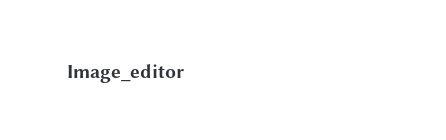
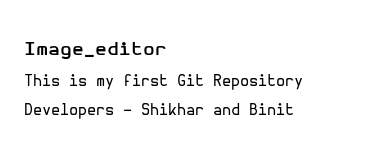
+ This is my first Git Repository
+ Developers - Shikhar and Binit

